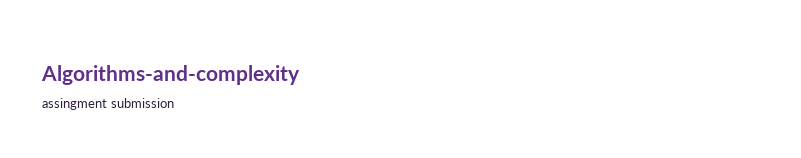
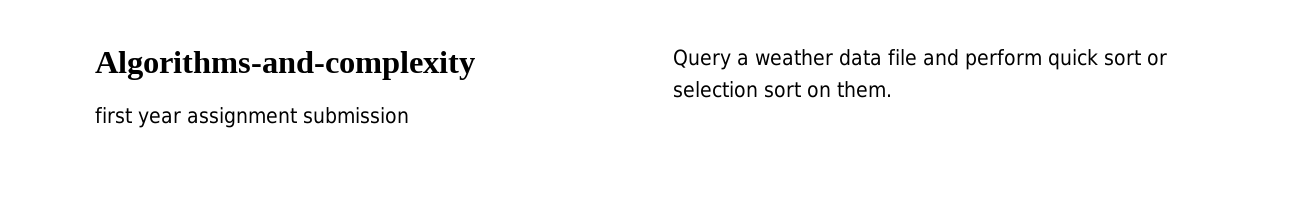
- assingment submission
+ first year assignment submission
+ Query a weather data file and perform quick sort or selection sort on them.

